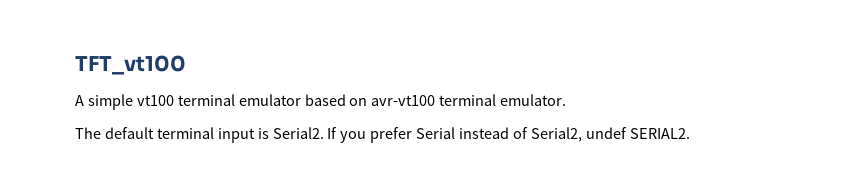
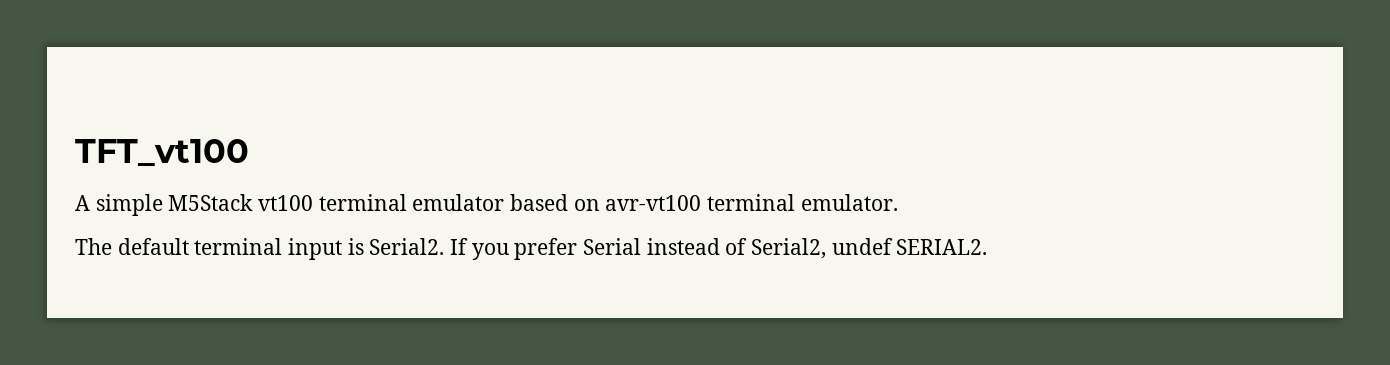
- A simple vt100 terminal emulator based on avr-vt100 terminal emulator.
+ A simple M5Stack vt100 terminal emulator based on avr-vt100 terminal emulator.

